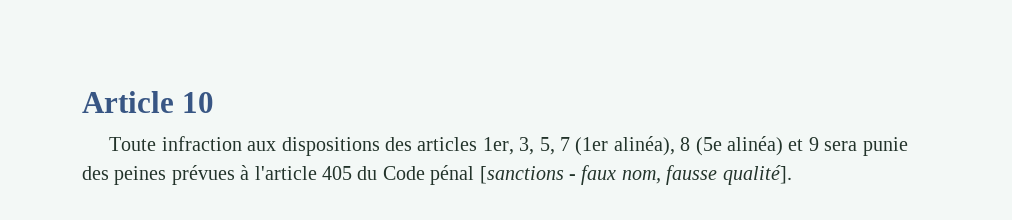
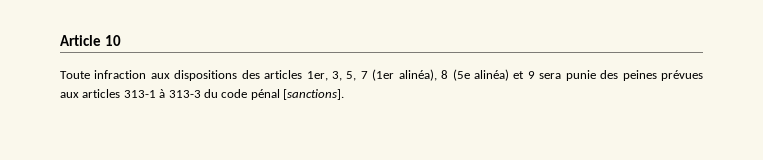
- Toute infraction aux dispositions des articles 1er, 3, 5, 7 (1er alinéa), 8 (5e alinéa) et 9 sera punie des peines prévues à l'article 405 du Code pénal [sanctions - faux nom, fausse qualité].
+ Toute infraction aux dispositions des articles 1er, 3, 5, 7 (1er alinéa), 8 (5e alinéa) et 9 sera punie des peines prévues aux articles 313-1 à 313-3 du code pénal [sanctions].

